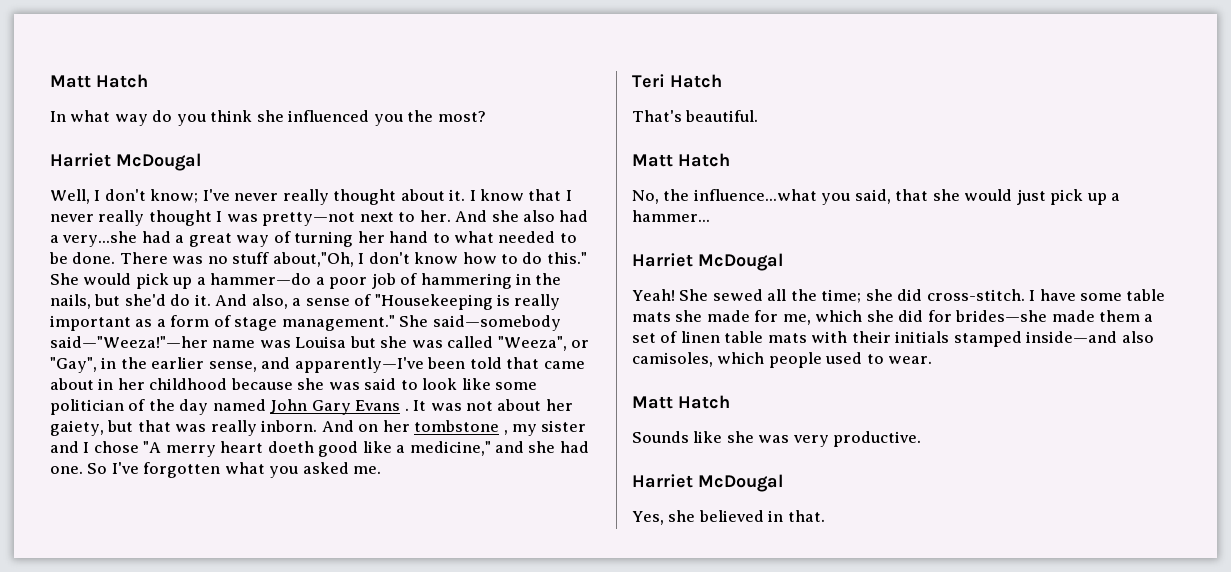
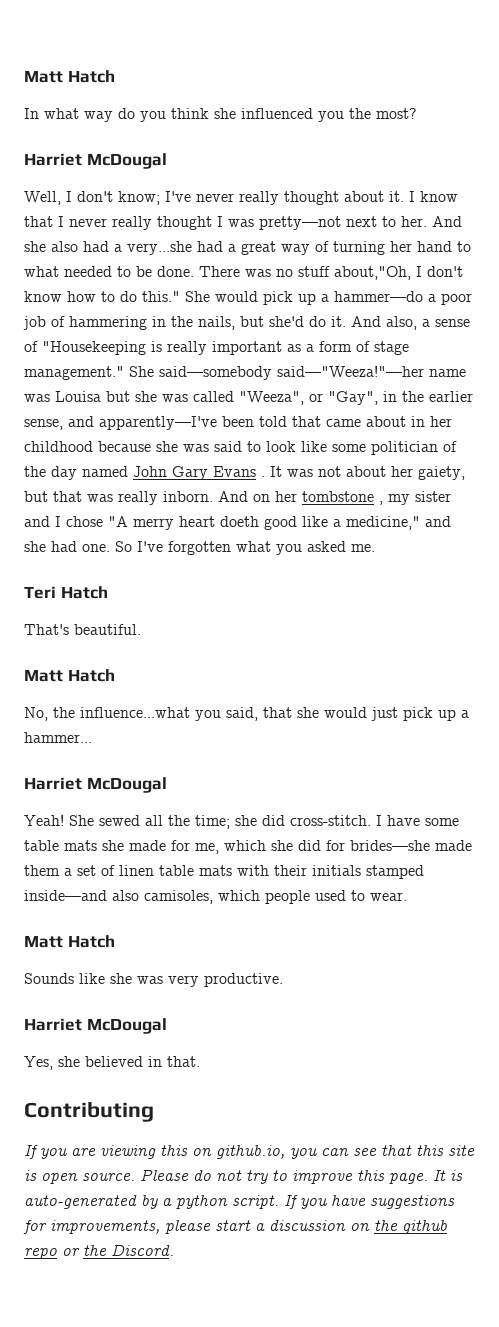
+ Contributing
+ If you are viewing this on github.io, you can see that this site is open source. Please do not try to improve this page. It is auto-generated by a python script. If you have suggestions for improvements, please start a discussion on the github repo or the Discord.

